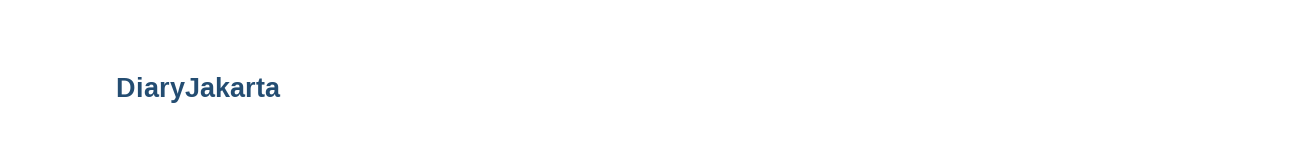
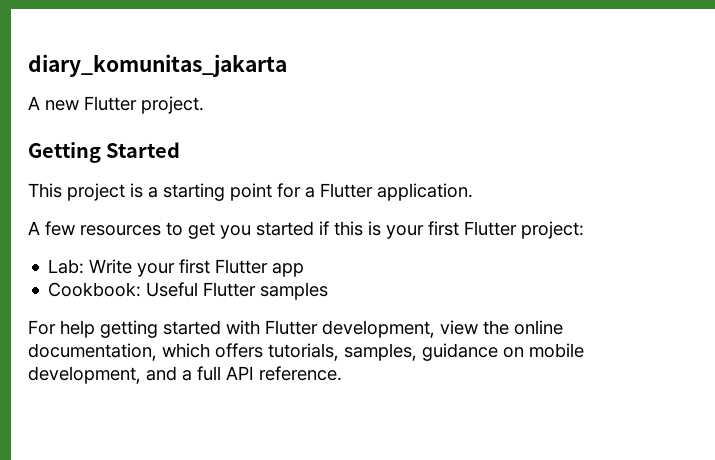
- DiaryJakarta
+ diary_komunitas_jakarta
+ A new Flutter project.
+ Getting Started
+ This project is a starting point for a Flutter application.
+ A few resources to get you started if this is your first Flutter project:
+ Lab: Write your first Flutter app
+ Cookbook: Useful Flutter samples
+ For help getting started with Flutter development, view the online documentation, which offers tutorials, samples, guidance on mobile development, and a full API reference.

